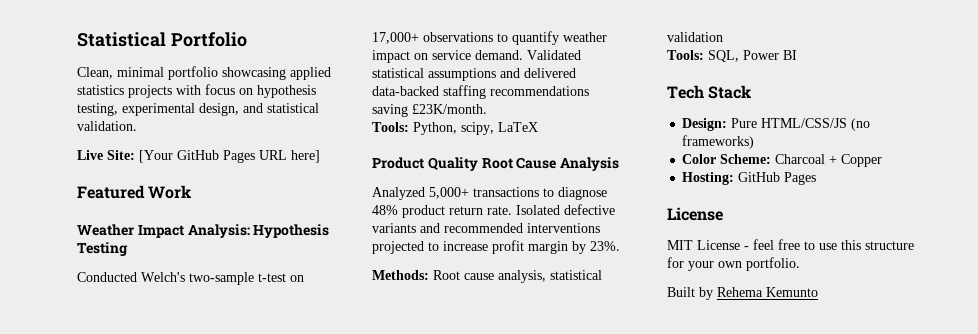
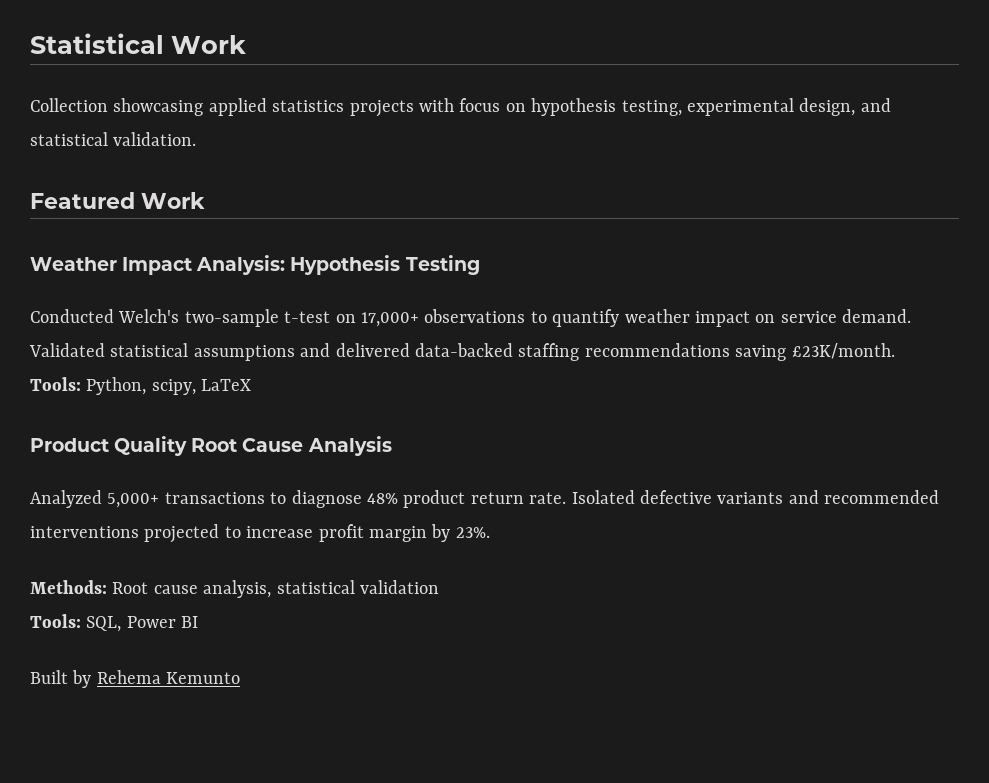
- Statistical Portfolio
- Clean, minimal portfolio showcasing applied statistics projects with focus on hypothesis testing, experimental design, and statistical validation.
+ Statistical Work
+ Collection showcasing applied statistics projects with focus on hypothesis testing, experimental design, and statistical validation.
- Live Site: [Your GitHub Pages URL here]
- Tech Stack
- Design: Pure HTML/CSS/JS (no frameworks)
- Color Scheme: Charcoal + Copper
- Hosting: GitHub Pages
- License
- MIT License - feel free to use this structure for your own portfolio.

